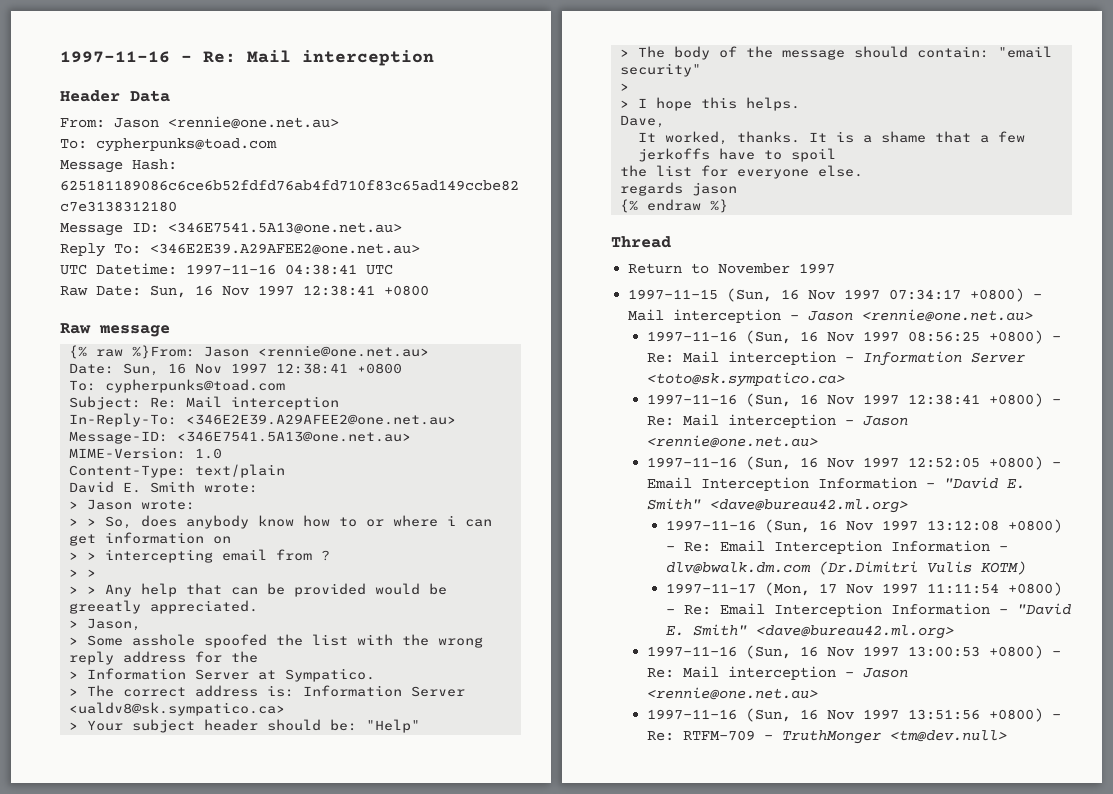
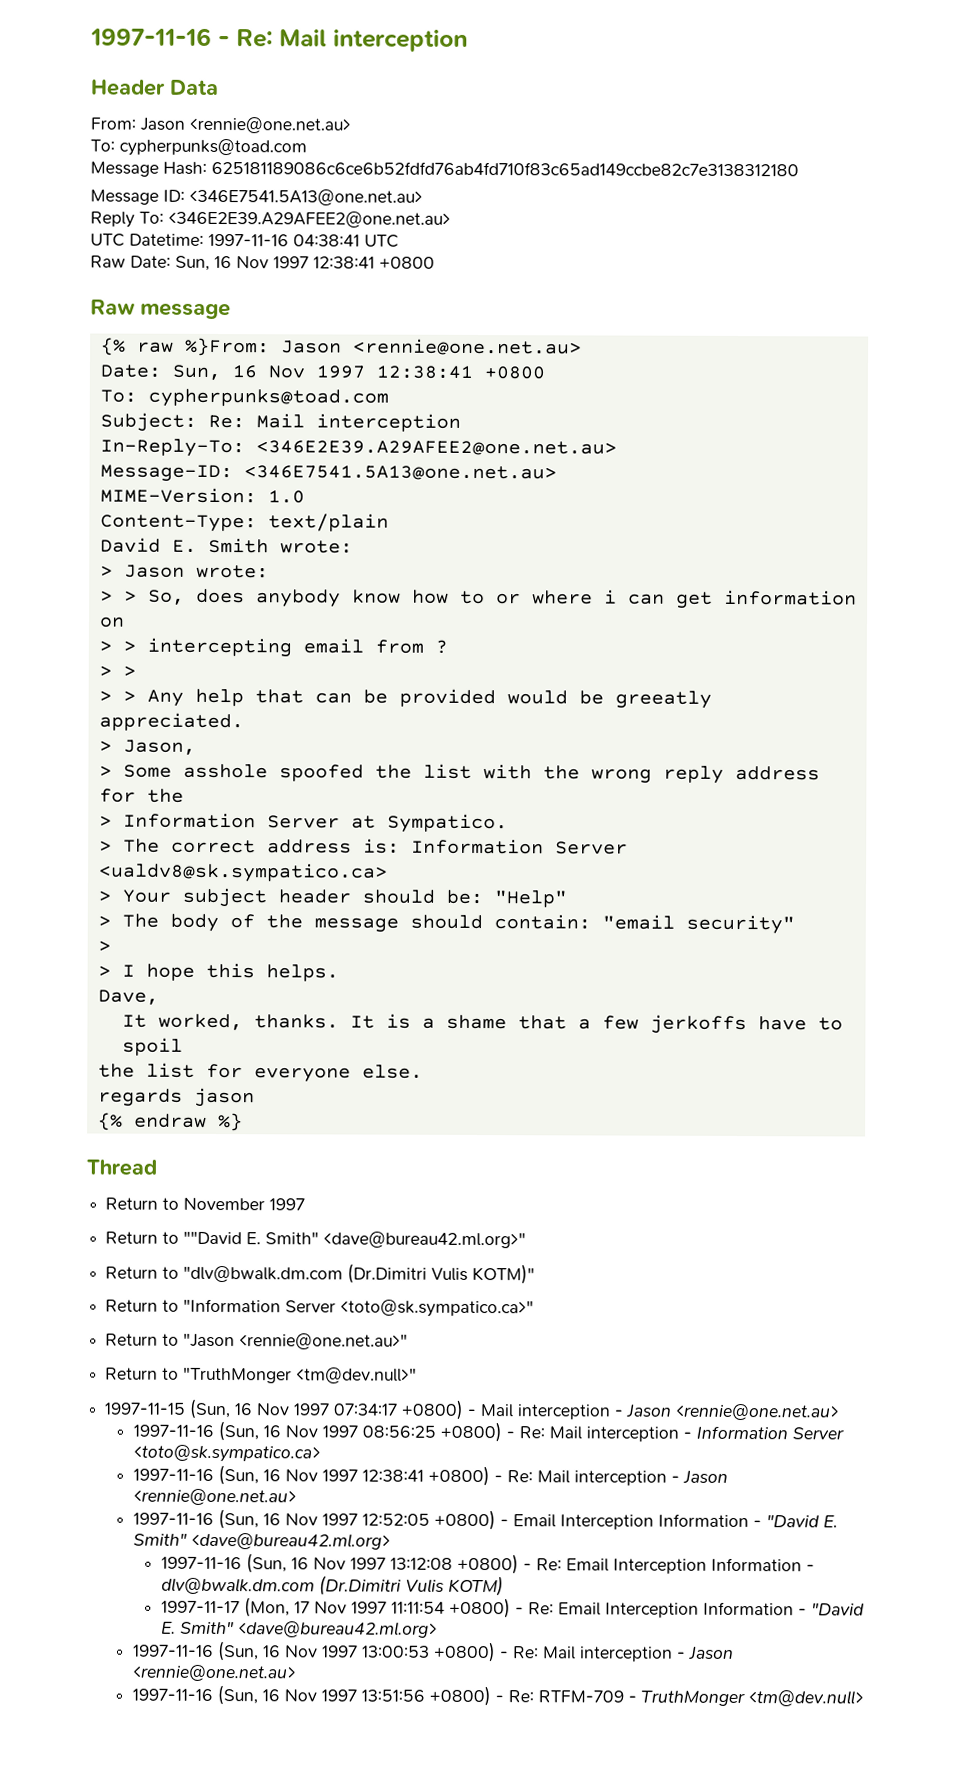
+ Return to ""David E. Smith" <dave@bureau42.ml.org>"
+ Return to "dlv@bwalk.dm.com (Dr.Dimitri Vulis KOTM)"
+ Return to "Information Server <toto@sk.sympatico.ca>"
+ Return to "Jason <rennie@one.net.au>"
+ Return to "TruthMonger <tm@dev.null>"

